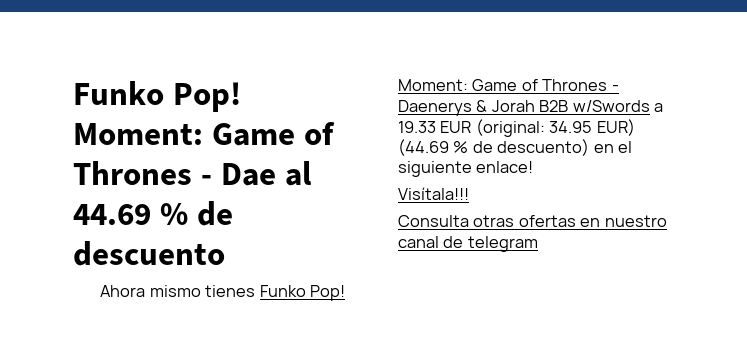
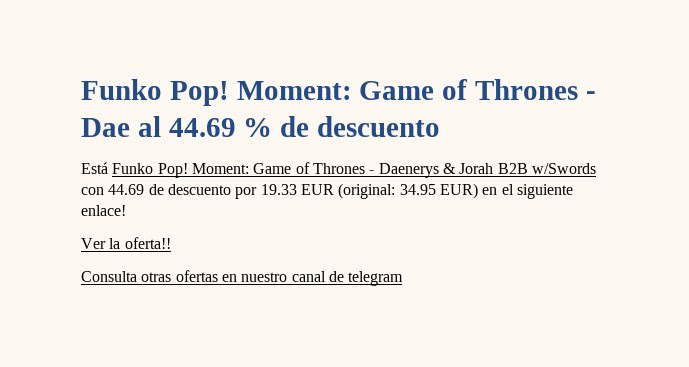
- Ahora mismo tienes Funko Pop!
+ Está Funko Pop!
- Moment: Game of Thrones - Daenerys & Jorah B2B w/Swords a 19.33 EUR (original: 34.95 EUR) (44.69 % de descuento) en el siguiente enlace!
+ Moment: Game of Thrones - Daenerys & Jorah B2B w/Swords con 44.69 de descuento por 19.33 EUR (original: 34.95 EUR) en el siguiente enlace!
- Visítala!!!
+ Ver la oferta!!

